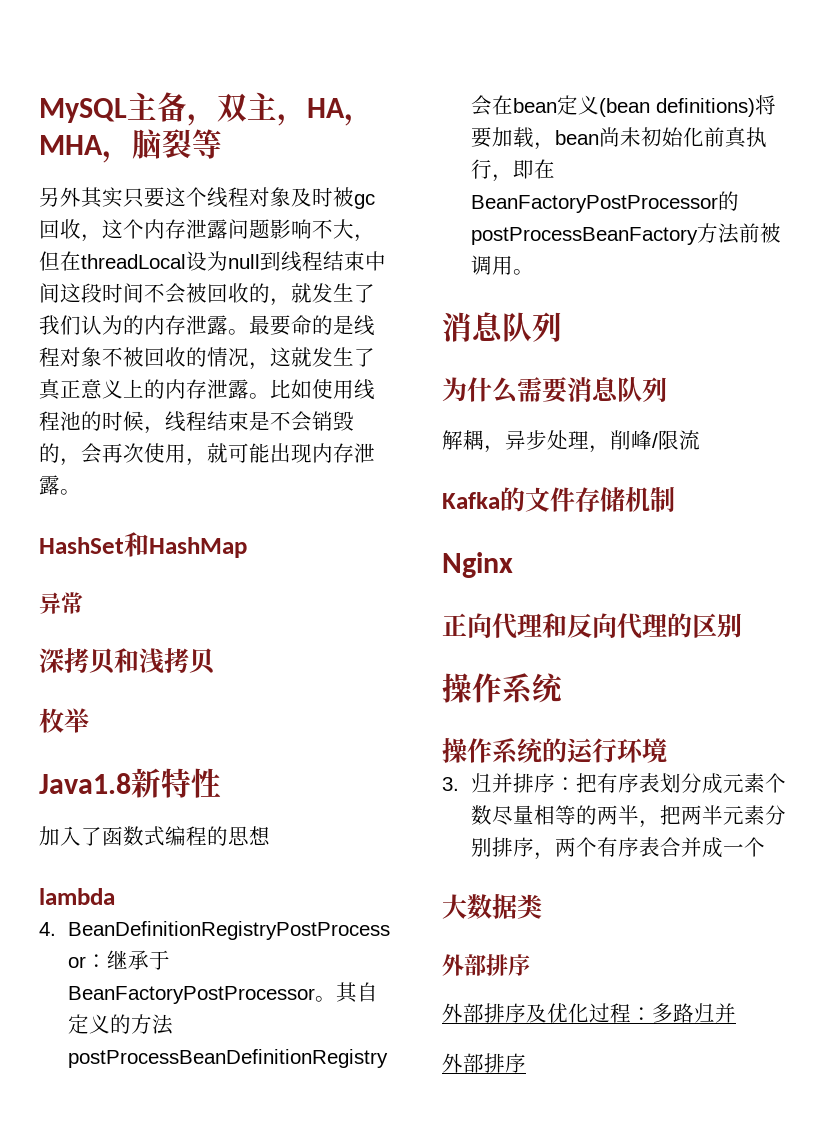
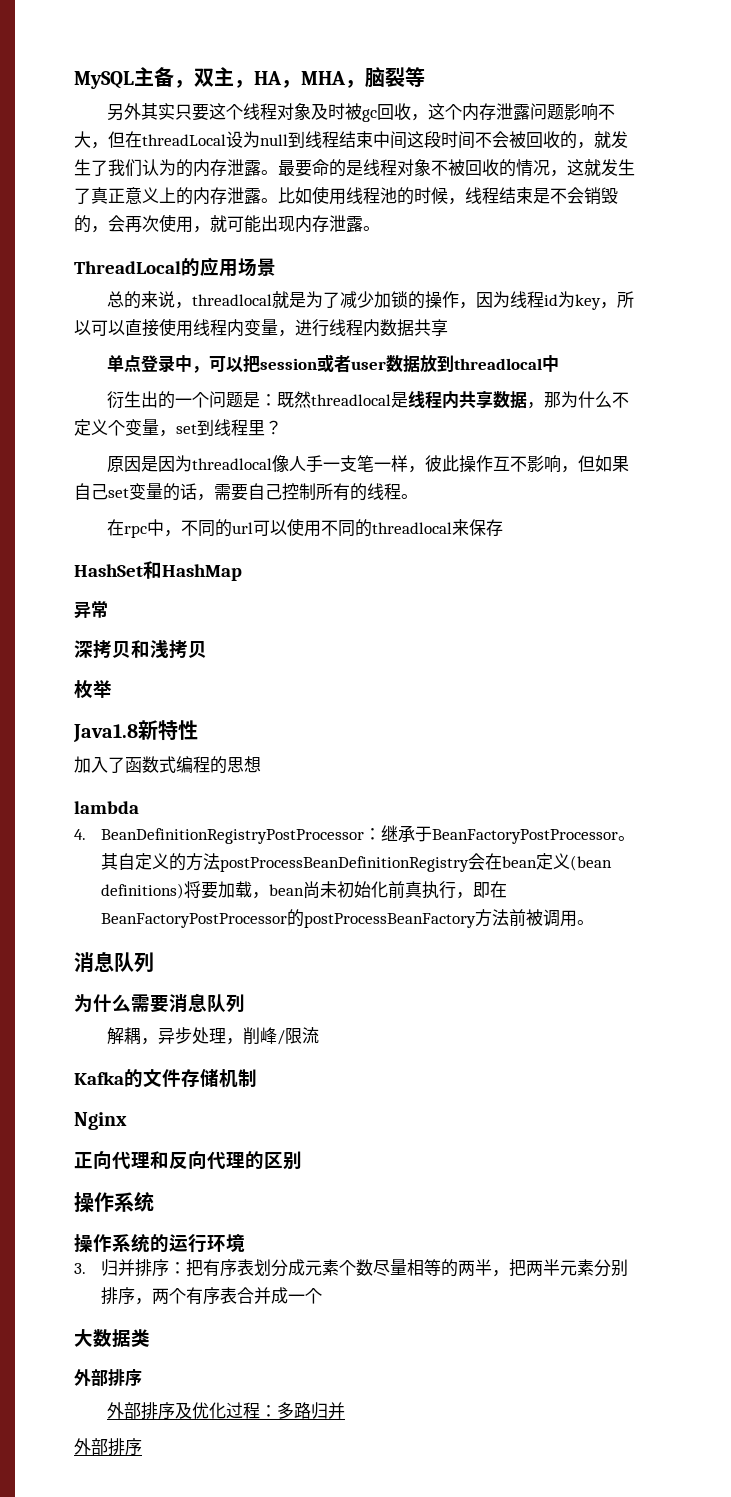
+ ThreadLocal的应用场景
+ 总的来说，threadlocal就是为了减少加锁的操作，因为线程id为key，所以可以直接使用线程内变量，进行线程内数据共享
+ 单点登录中，可以把session或者user数据放到threadlocal中
+ 衍生出的一个问题是：既然threadlocal是线程内共享数据，那为什么不定义个变量，set到线程里？
+ 原因是因为threadlocal像人手一支笔一样，彼此操作互不影响，但如果自己set变量的话，需要自己控制所有的线程。
+ 在rpc中，不同的url可以使用不同的threadlocal来保存

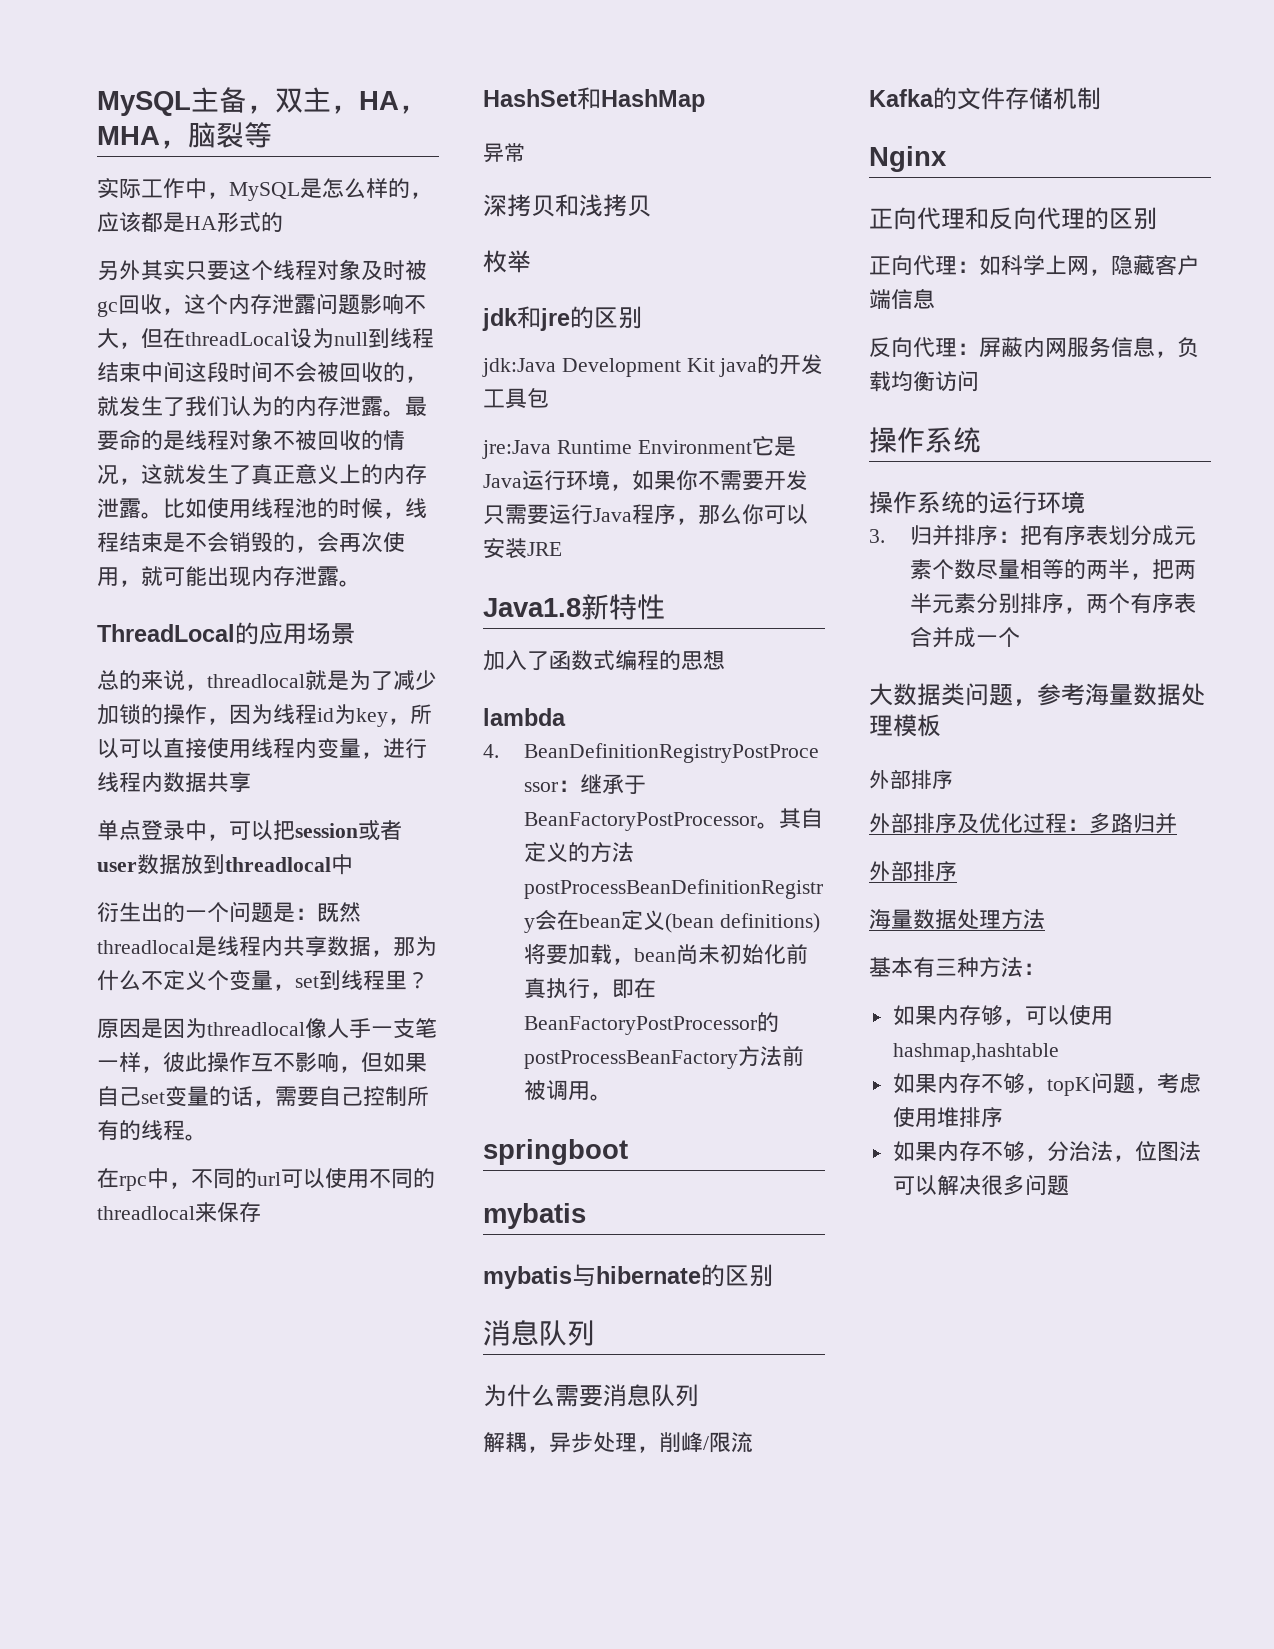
+ 实际工作中，MySQL是怎么样的，应该都是HA形式的
+ jdk和jre的区别
+ jdk:Java Development Kit java的开发工具包
+ jre:Java Runtime Environment它是Java运行环境，如果你不需要开发只需要运行Java程序，那么你可以安装JRE
+ springboot
+ mybatis
+ mybatis与hibernate的区别
+ 正向代理：如科学上网，隐藏客户端信息
+ 反向代理：屏蔽内网服务信息，负载均衡访问
- 大数据类
+ 大数据类问题，参考海量数据处理模板
+ 海量数据处理方法
+ 基本有三种方法：
+ 如果内存够，可以使用hashmap,hashtable
+ 如果内存不够，topK问题，考虑使用堆排序
+ 如果内存不够，分治法，位图法可以解决很多问题

